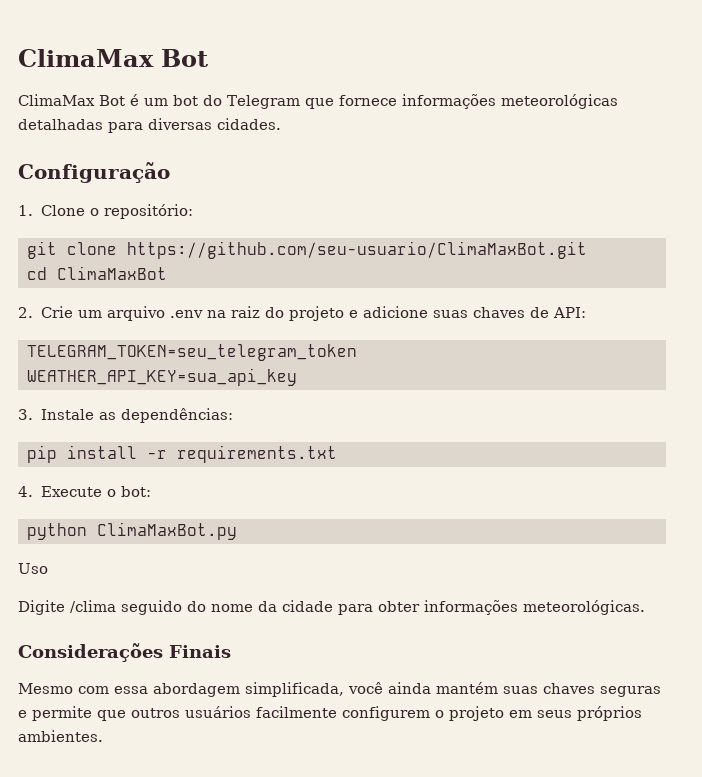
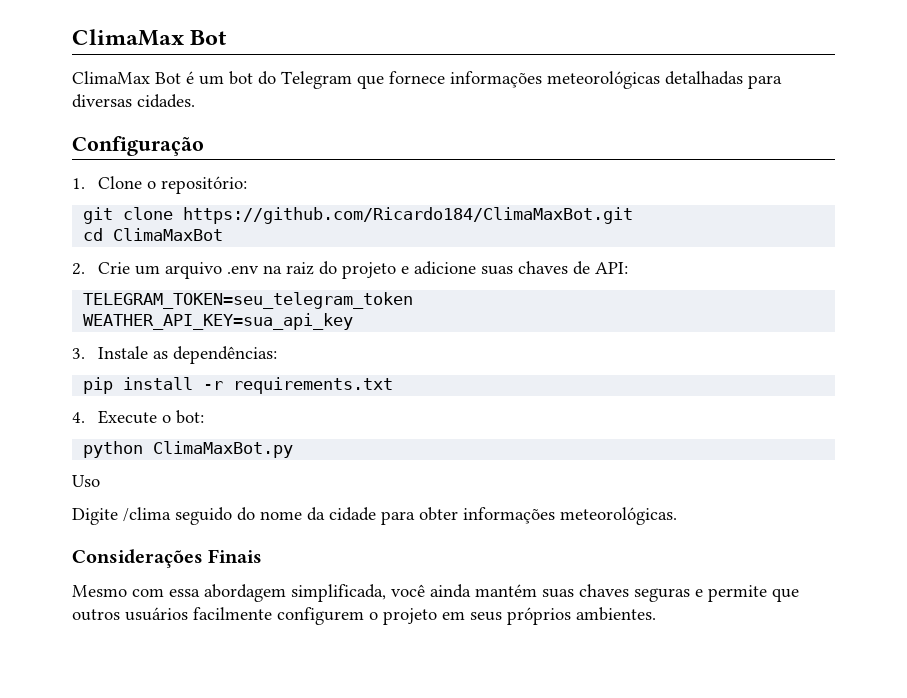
- git clone https://github.com/seu-usuario/ClimaMaxBot.git
+ git clone https://github.com/Ricardo184/ClimaMaxBot.git

